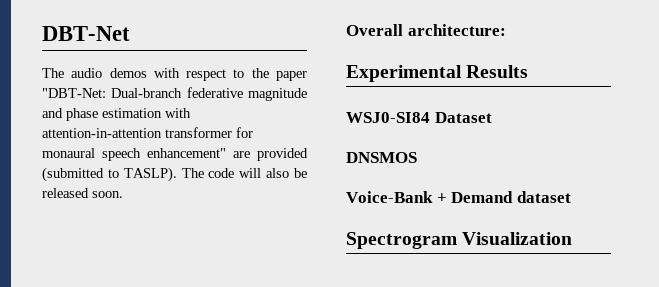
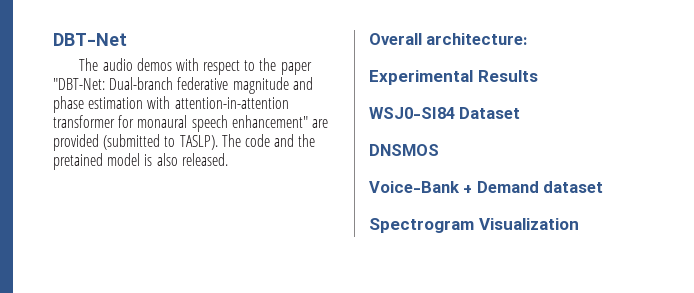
- The code will also be released soon.
+ The code and the pretained model is also released.

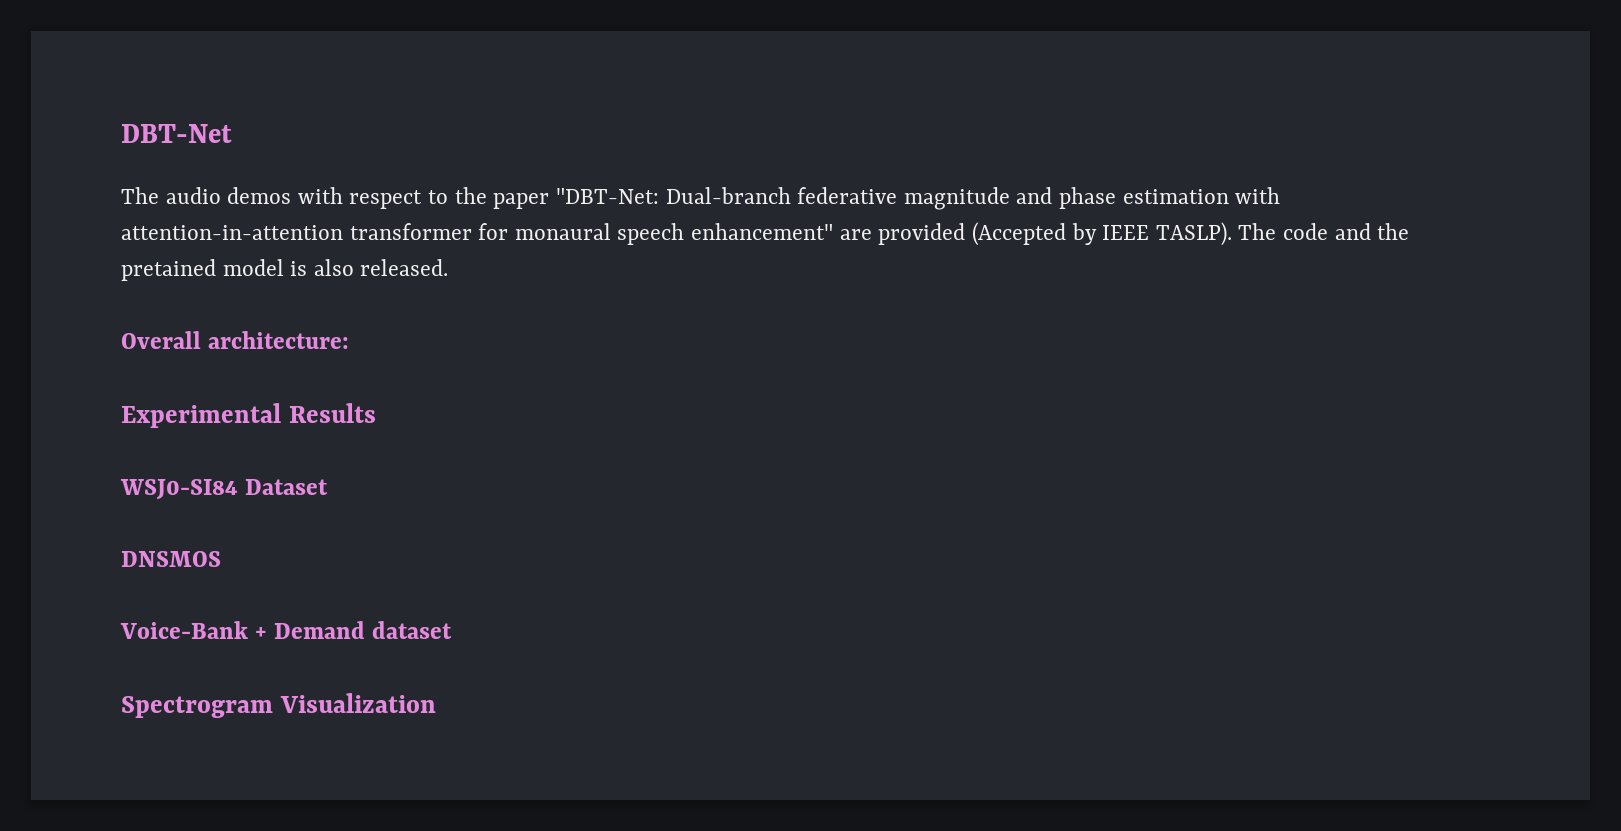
- The audio demos with respect to the paper "DBT-Net: Dual-branch federative magnitude and phase estimation with attention-in-attention transformer for monaural speech enhancement" are provided (submitted to TASLP).
+ The audio demos with respect to the paper "DBT-Net: Dual-branch federative magnitude and phase estimation with attention-in-attention transformer for monaural speech enhancement" are provided (Accepted by IEEE TASLP).

